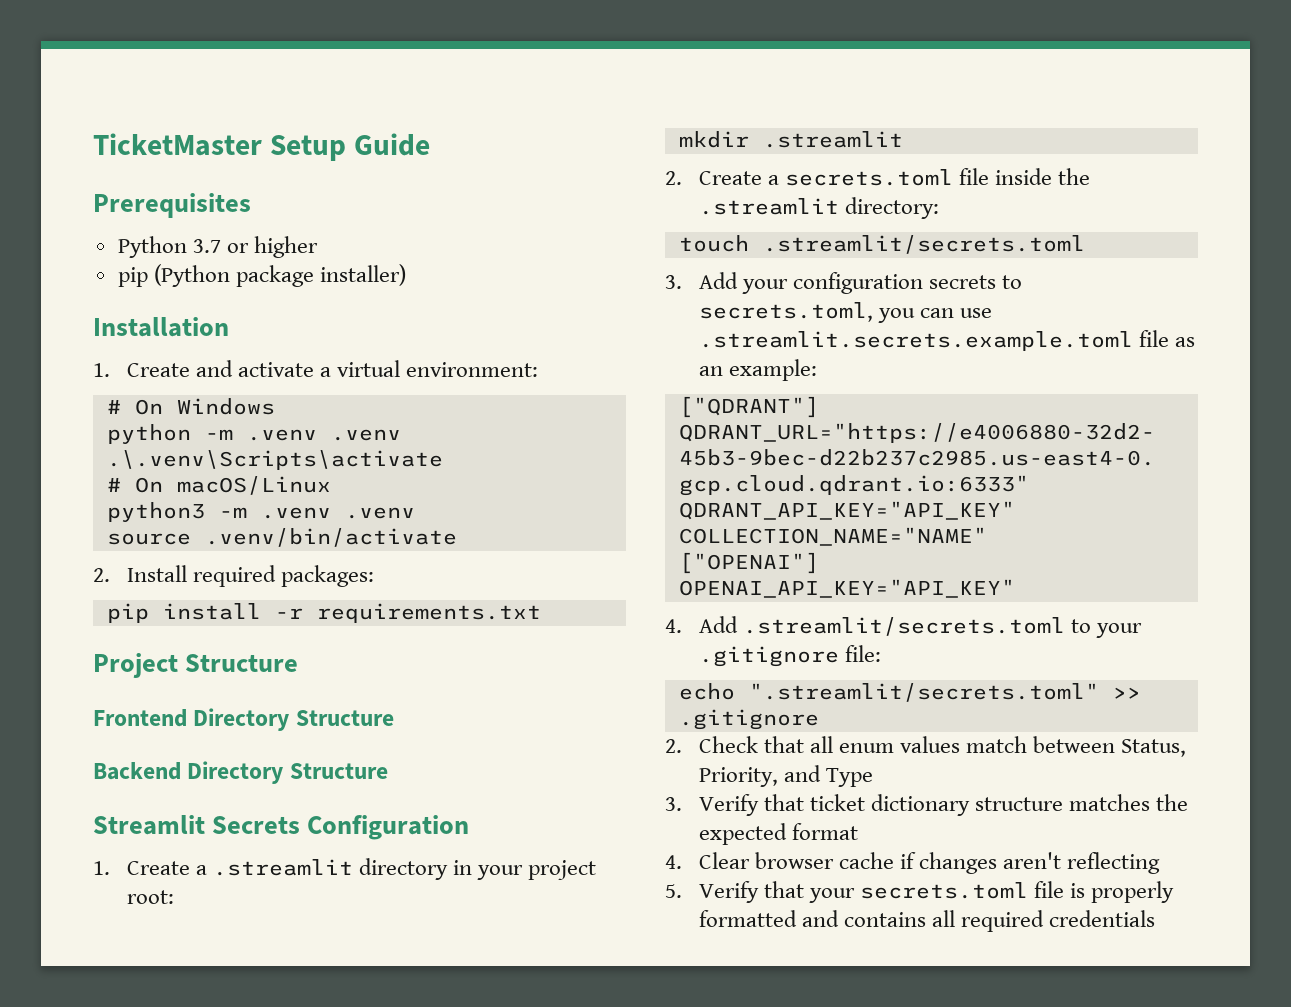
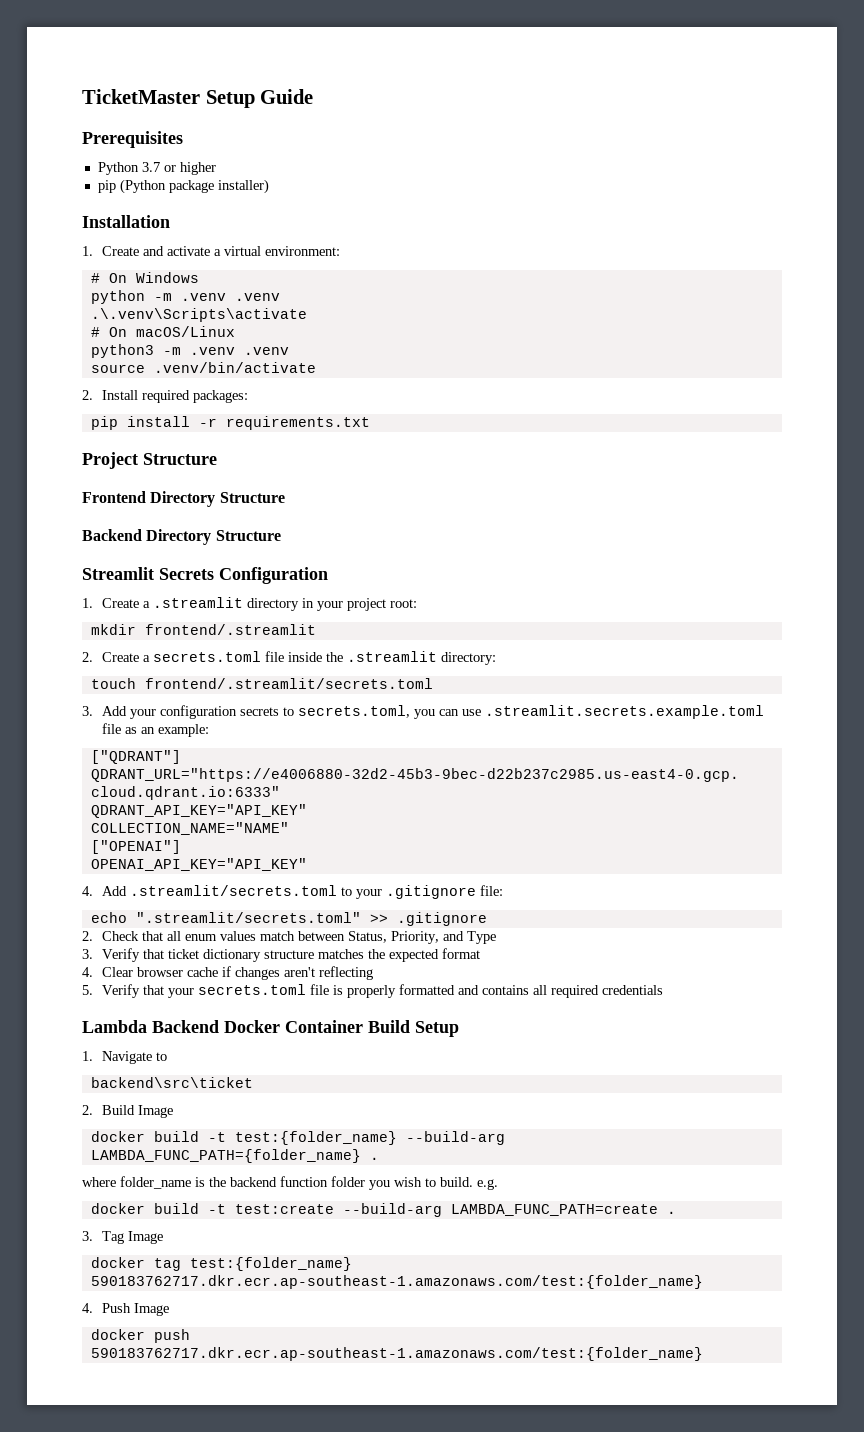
- mkdir .streamlit
+ mkdir frontend/.streamlit
- touch .streamlit/secrets.toml
+ touch frontend/.streamlit/secrets.toml
+ Lambda Backend Docker Container Build Setup
+ 1. Navigate to
+ backend\src\ticket
+ 2. Build Image
+ docker build -t test:{folder_name} --build-arg LAMBDA_FUNC_PATH={folder_name} .
+ where folder_name is the backend function folder you wish to build. e.g.
+ docker build -t test:create --build-arg LAMBDA_FUNC_PATH=create .
+ 3. Tag Image
+ docker tag test:{folder_name} 590183762717.dkr.ecr.ap-southeast-1.amazonaws.com/test:{folder_name}
+ 4. Push Image
+ docker push 590183762717.dkr.ecr.ap-southeast-1.amazonaws.com/test:{folder_name}

